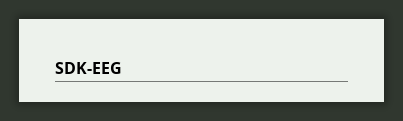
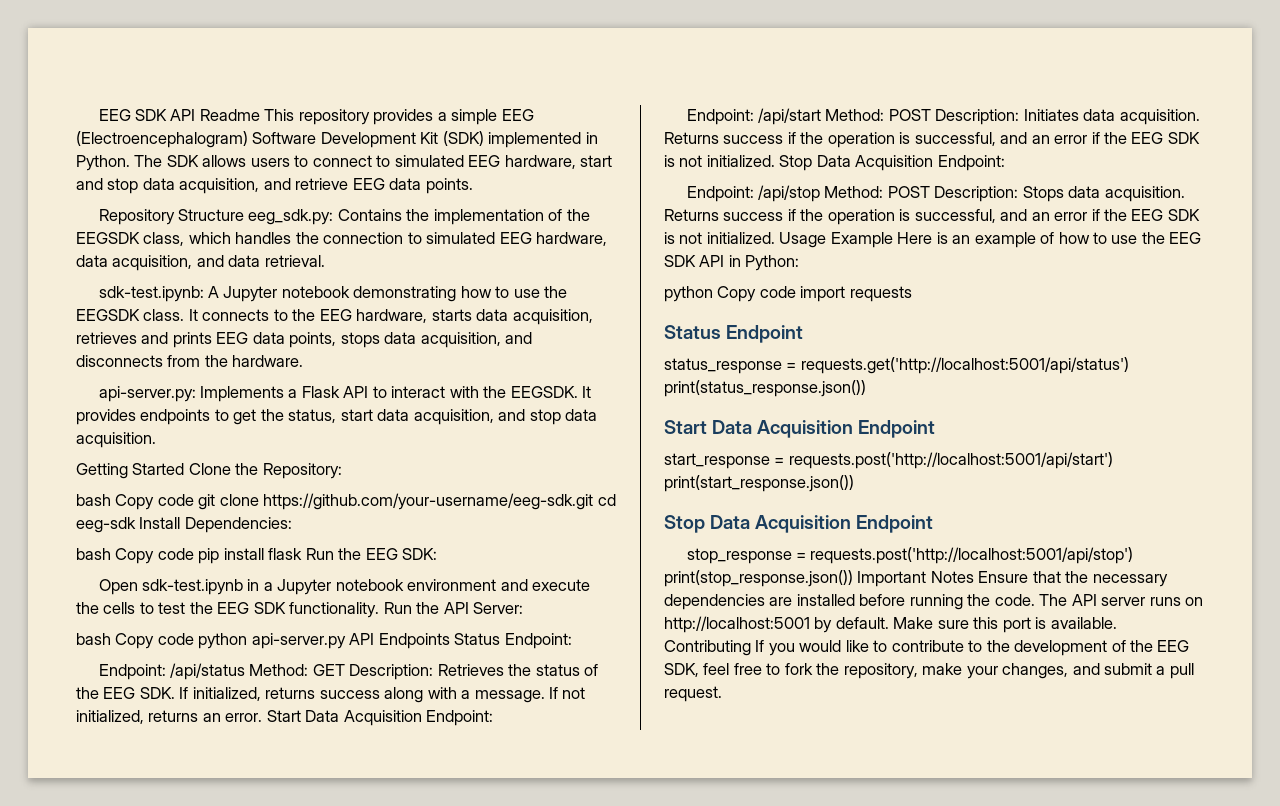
- SDK-EEG
+ EEG SDK API Readme This repository provides a simple EEG (Electroencephalogram) Software Development Kit (SDK) implemented in Python. The SDK allows users to connect to simulated EEG hardware, start and stop data acquisition, and retrieve EEG data points.
+ Repository Structure eeg_sdk.py: Contains the implementation of the EEGSDK class, which handles the connection to simulated EEG hardware, data acquisition, and data retrieval.
+ sdk-test.ipynb: A Jupyter notebook demonstrating how to use the EEGSDK class. It connects to the EEG hardware, starts data acquisition, retrieves and prints EEG data points, stops data acquisition, and disconnects from the hardware.
+ api-server.py: Implements a Flask API to interact with the EEGSDK. It provides endpoints to get the status, start data acquisition, and stop data acquisition.
+ Getting Started Clone the Repository:
+ bash Copy code git clone https://github.com/your-username/eeg-sdk.git cd eeg-sdk Install Dependencies:
+ bash Copy code pip install flask Run the EEG SDK:
+ Open sdk-test.ipynb in a Jupyter notebook environment and execute the cells to test the EEG SDK functionality. Run the API Server:
+ bash Copy code python api-server.py API Endpoints Status Endpoint:
+ Endpoint: /api/status Method: GET Description: Retrieves the status of the EEG SDK. If initialized, returns success along with a message. If not initialized, returns an error. Start Data Acquisition Endpoint:
+ Endpoint: /api/start Method: POST Description: Initiates data acquisition. Returns success if the operation is successful, and an error if the EEG SDK is not initialized. Stop Data Acquisition Endpoint:
+ Endpoint: /api/stop Method: POST Description: Stops data acquisition. Returns success if the operation is successful, and an error if the EEG SDK is not initialized. Usage Example Here is an example of how to use the EEG SDK API in Python:
+ python Copy code import requests
+ Status Endpoint
+ status_response = requests.get('http://localhost:5001/api/status') print(status_response.json())
+ Start Data Acquisition Endpoint
+ start_response = requests.post('http://localhost:5001/api/start') print(start_response.json())
+ Stop Data Acquisition Endpoint
+ stop_response = requests.post('http://localhost:5001/api/stop') print(stop_response.json()) Important Notes Ensure that the necessary dependencies are installed before running the code. The API server runs on http://localhost:5001 by default. Make sure this port is available. Contributing If you would like to contribute to the development of the EEG SDK, feel free to fork the repository, make your changes, and submit a pull request.

